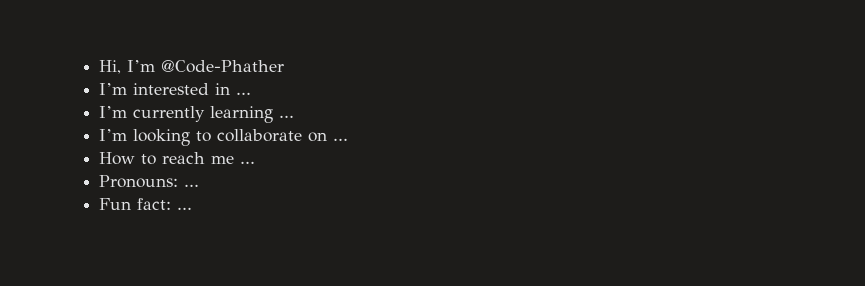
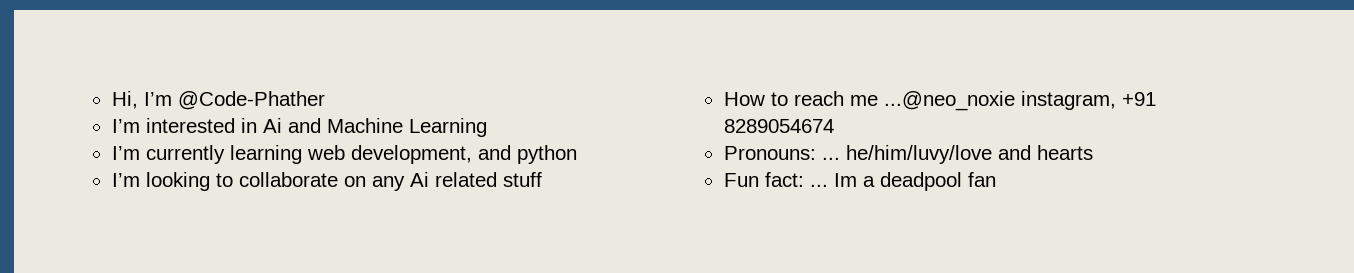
- I’m interested in ...
+ I’m interested in Ai and Machine Learning
- I’m currently learning ...
+ I’m currently learning web development, and python
- I’m looking to collaborate on ...
+ I’m looking to collaborate on any Ai related stuff
- How to reach me ...
+ How to reach me ...@neo_noxie instagram, +91 8289054674
- Pronouns: ...
+ Pronouns: ... he/him/luvy/love and hearts
+ Im a deadpool fan

